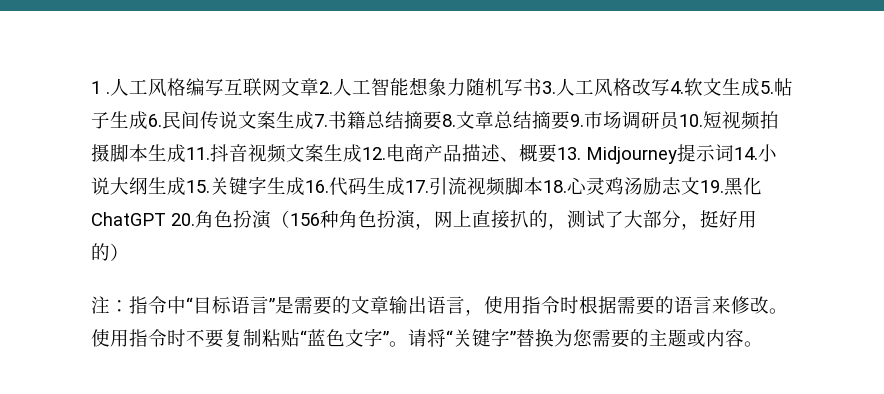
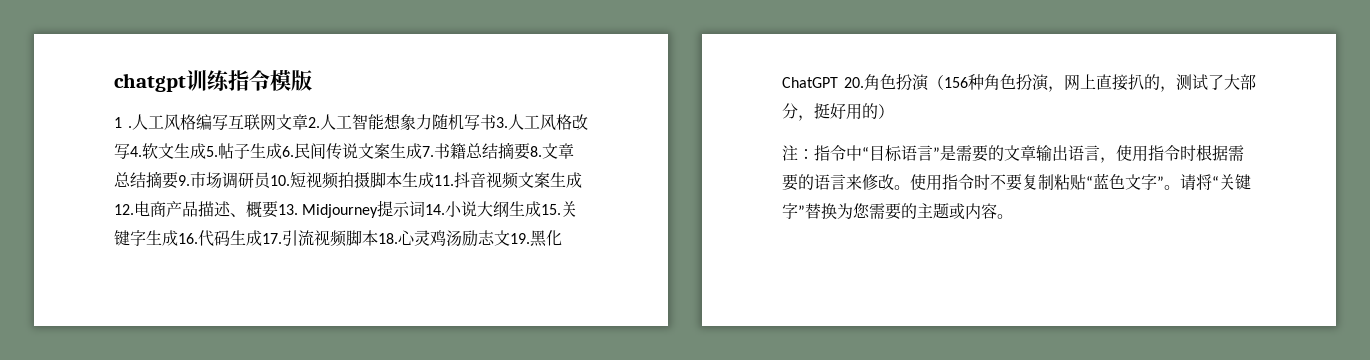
+ chatgpt训练指令模版

